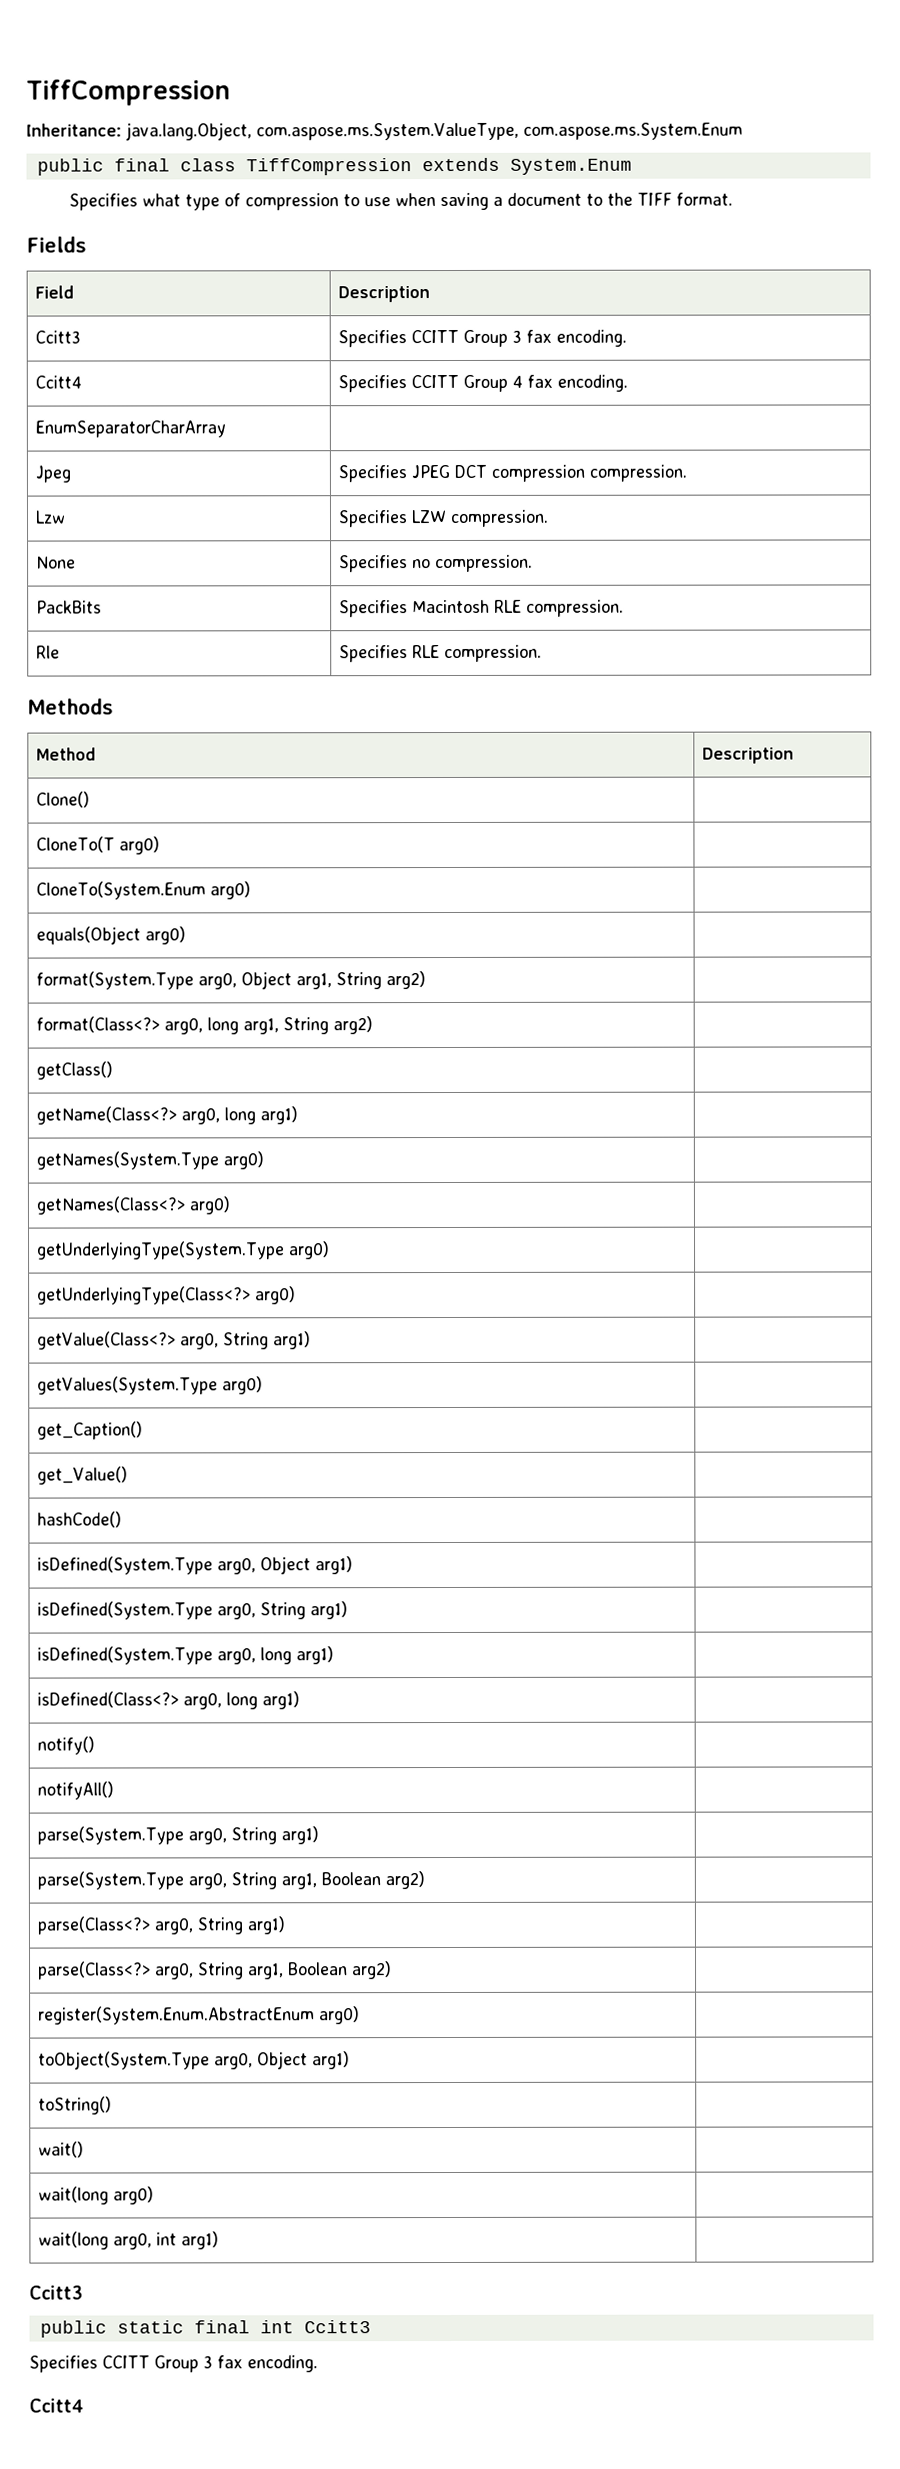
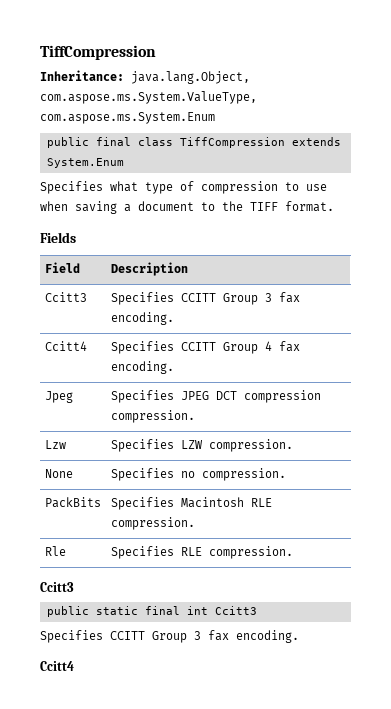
- EnumSeparatorCharArray |
- Methods
- Method | Description
- Clone() |
- CloneTo(T arg0) |
- CloneTo(System.Enum arg0) |
- equals(Object arg0) |
- format(System.Type arg0, Object arg1, String arg2) |
- format(Class<?> arg0, long arg1, String arg2) |
- getClass() |
- getName(Class<?> arg0, long arg1) |
- getNames(System.Type arg0) |
- getNames(Class<?> arg0) |
- getUnderlyingType(System.Type arg0) |
- getUnderlyingType(Class<?> arg0) |
- getValue(Class<?> arg0, String arg1) |
- getValues(System.Type arg0) |
- get_Caption() |
- get_Value() |
- hashCode() |
- isDefined(System.Type arg0, Object arg1) |
- isDefined(System.Type arg0, String arg1) |
- isDefined(System.Type arg0, long arg1) |
- isDefined(Class<?> arg0, long arg1) |
- notify() |
- notifyAll() |
- parse(System.Type arg0, String arg1) |
- parse(System.Type arg0, String arg1, Boolean arg2) |
- parse(Class<?> arg0, String arg1) |
- parse(Class<?> arg0, String arg1, Boolean arg2) |
- register(System.Enum.AbstractEnum arg0) |
- toObject(System.Type arg0, Object arg1) |
- toString() |
- wait() |
- wait(long arg0) |
- wait(long arg0, int arg1) |

